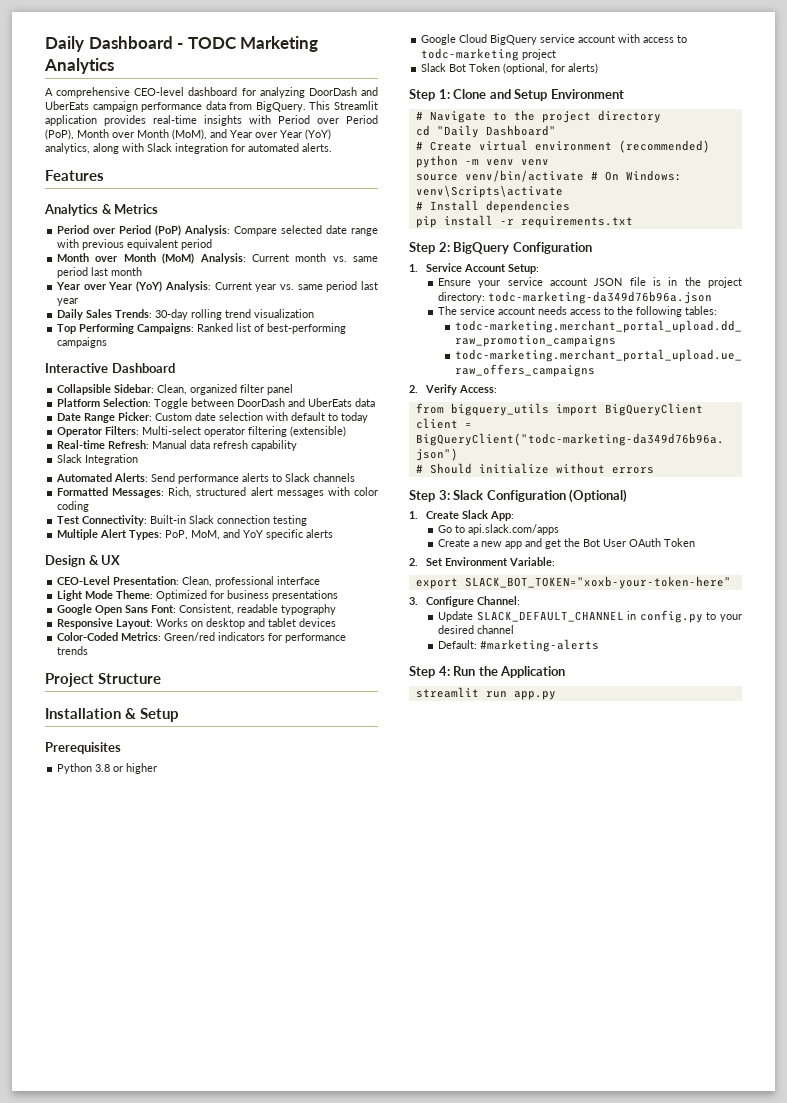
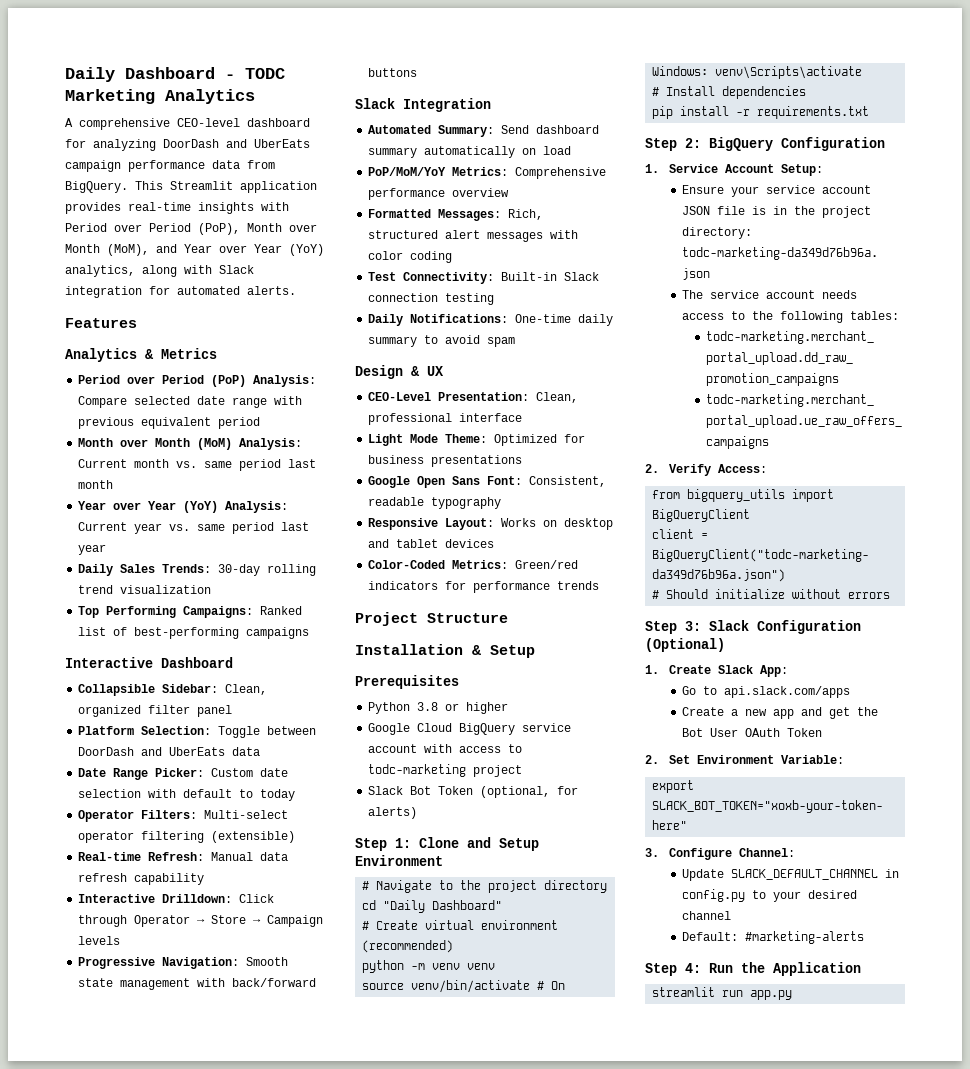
+ Interactive Drilldown: Click through Operator → Store → Campaign levels
+ Progressive Navigation: Smooth state management with back/forward buttons
  Slack Integration
- Automated Alerts: Send performance alerts to Slack channels
+ Automated Summary: Send dashboard summary automatically on load
+ PoP/MoM/YoY Metrics: Comprehensive performance overview
- Multiple Alert Types: PoP, MoM, and YoY specific alerts
+ Daily Notifications: One-time daily summary to avoid spam

